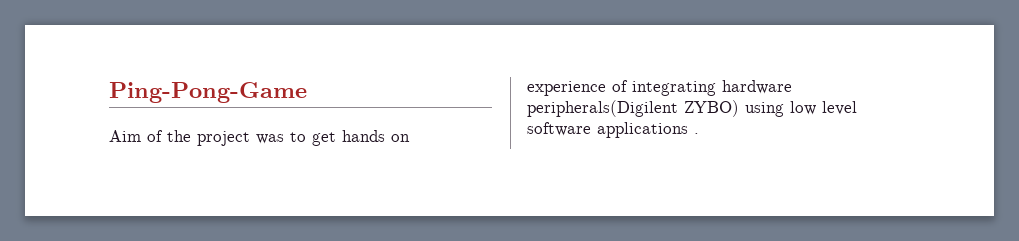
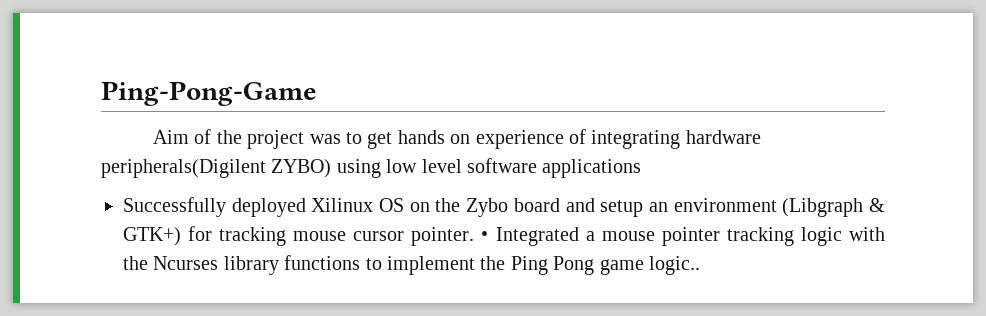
- Aim of the project was to get hands on experience of integrating hardware peripherals(Digilent ZYBO) using low level software applications .
+ Aim of the project was to get hands on experience of integrating hardware peripherals(Digilent ZYBO) using low level software applications
+ Successfully deployed Xilinux OS on the Zybo board and setup an environment (Libgraph & GTK+) for tracking mouse cursor pointer. • Integrated a mouse pointer tracking logic with the Ncurses library functions to implement the Ping Pong game logic..

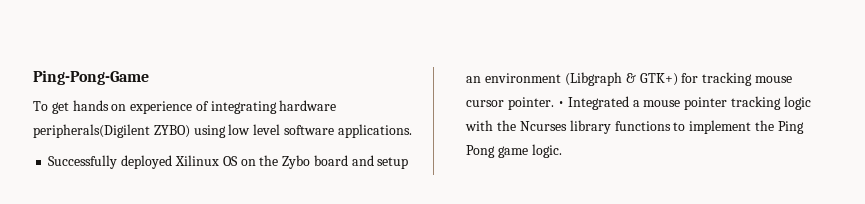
- Aim of the project was to get hands on experience of integrating hardware peripherals(Digilent ZYBO) using low level software applications
+ To get hands on experience of integrating hardware peripherals(Digilent ZYBO) using low level software applications.
- • Integrated a mouse pointer tracking logic with the Ncurses library functions to implement the Ping Pong game logic..
+ • Integrated a mouse pointer tracking logic with the Ncurses library functions to implement the Ping Pong game logic.

